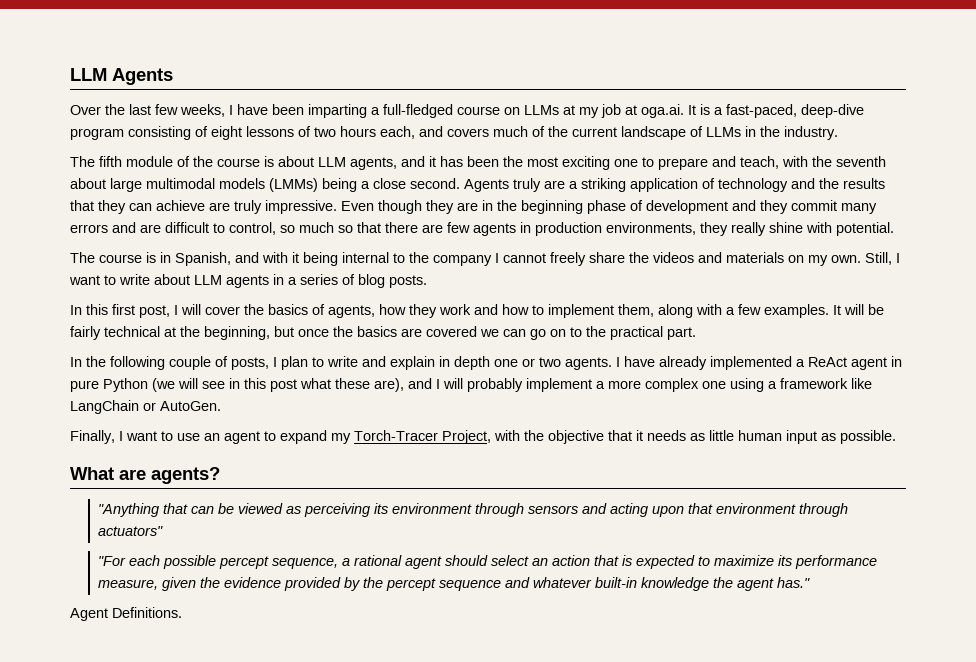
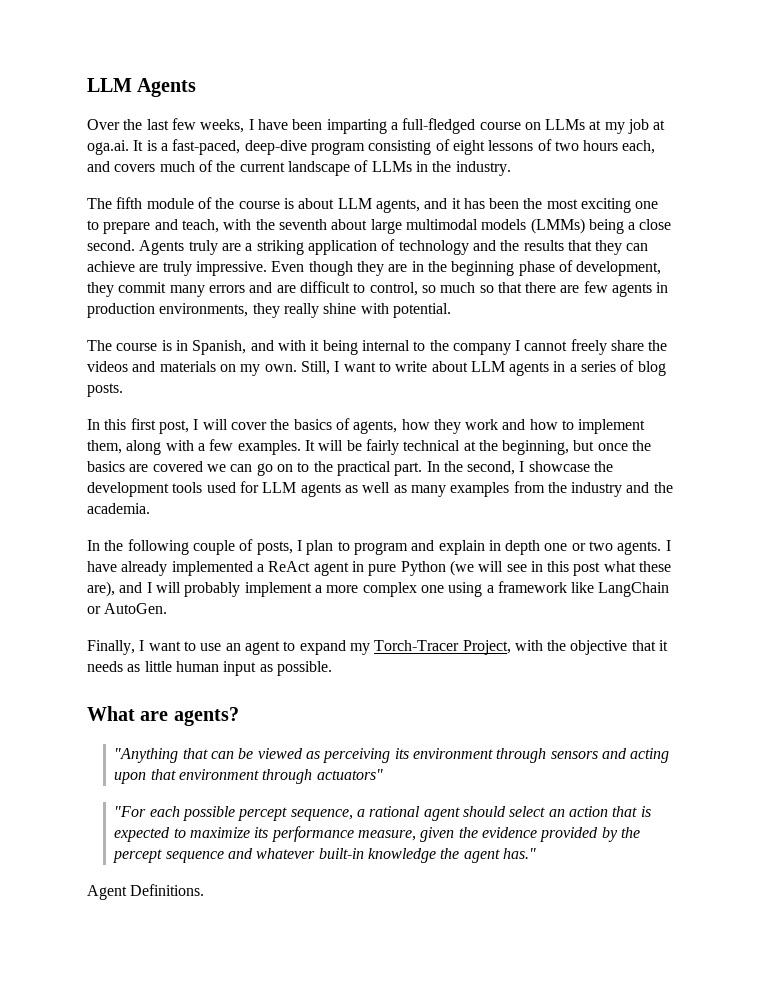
- Even though they are in the beginning phase of development and they commit many errors and are difficult to control, so much so that there are few agents in production environments, they really shine with potential.
+ Even though they are in the beginning phase of development, they commit many errors and are difficult to control, so much so that there are few agents in production environments, they really shine with potential.
+ In the second, I showcase the development tools used for LLM agents as well as many examples from the industry and the academia.
- In the following couple of posts, I plan to write and explain in depth one or two agents.
+ In the following couple of posts, I plan to program and explain in depth one or two agents.

